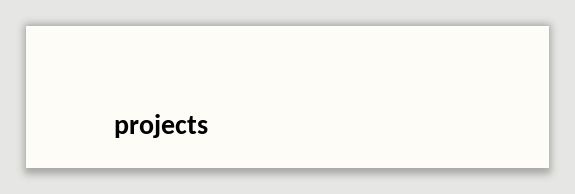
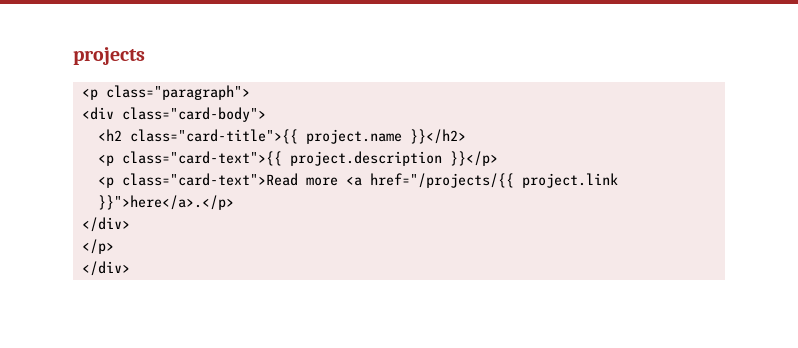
+ <p class="paragraph">
+ <div class="card-body">
+ <h2 class="card-title">{{ project.name }}</h2>
+ <p class="card-text">{{ project.description }}</p>
+ <p class="card-text">Read more <a href="/projects/{{ project.link }}">here</a>.</p>
+ </div>
+ </p>
+ </div>

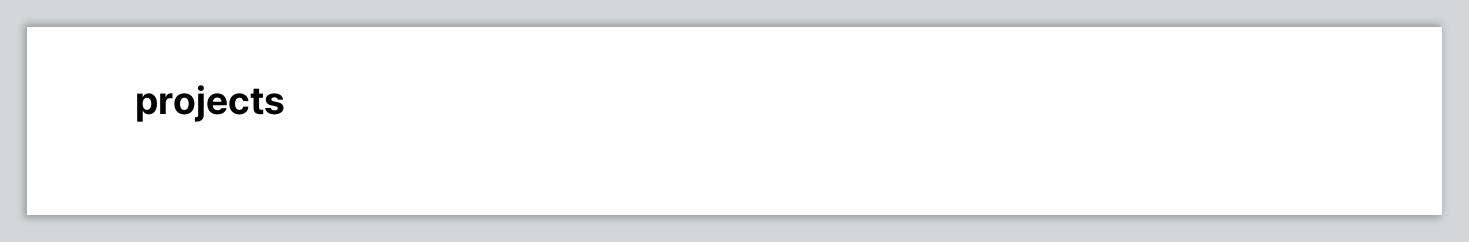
- <p class="paragraph">
- <div class="card-body">
- <h2 class="card-title">{{ project.name }}</h2>
- <p class="card-text">{{ project.description }}</p>
- <p class="card-text">Read more <a href="/projects/{{ project.link }}">here</a>.</p>
- </div>
- </p>
- </div>

